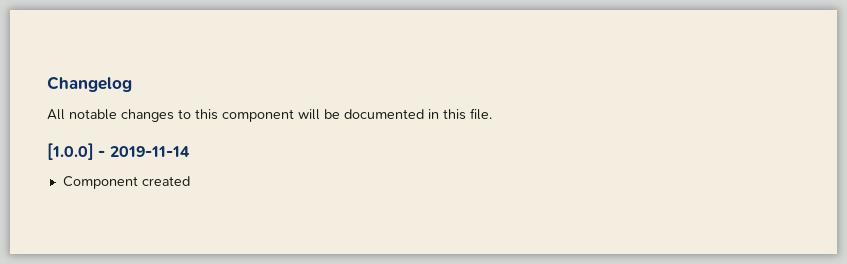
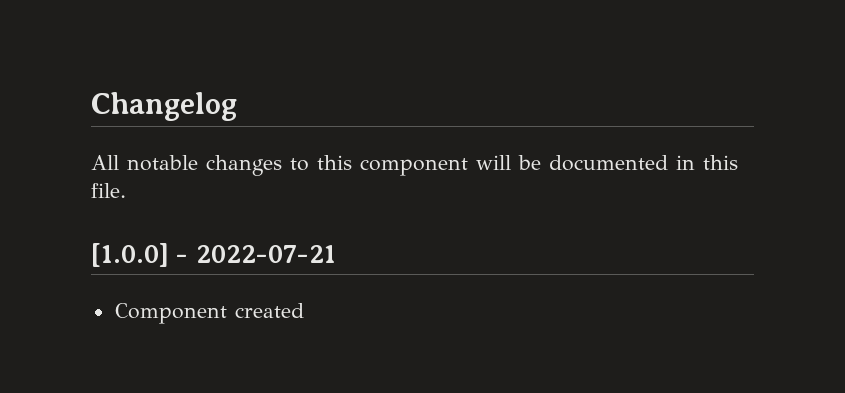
- [1.0.0] - 2019-11-14
+ [1.0.0] - 2022-07-21

